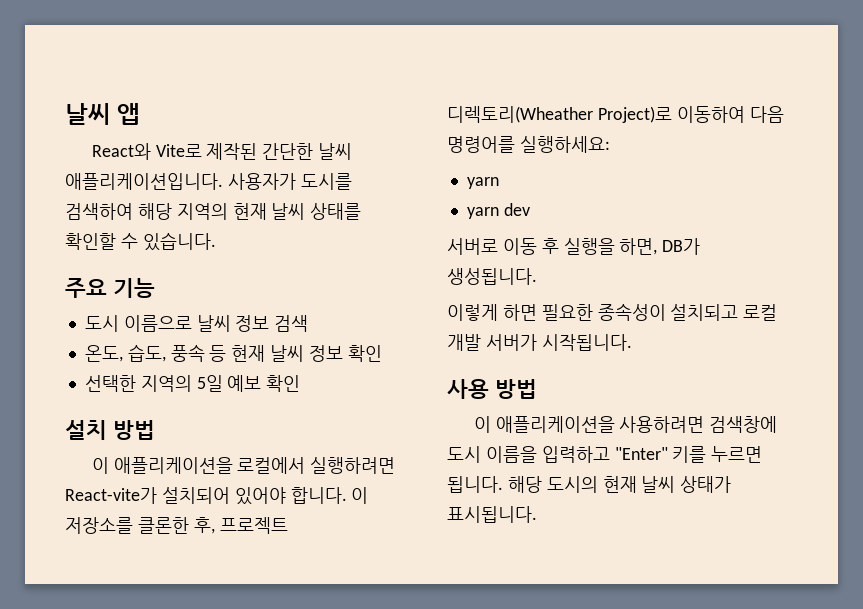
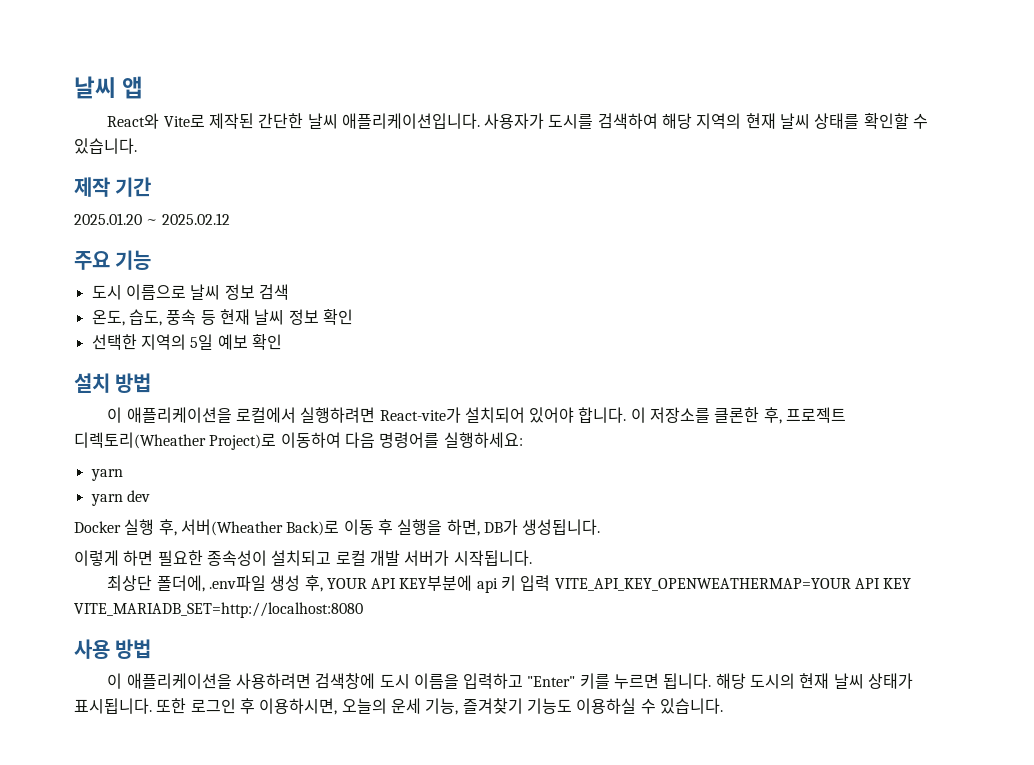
+ 제작 기간
+ 2025.01.20 ~ 2025.02.12
- 서버로 이동 후 실행을 하면, DB가 생성됩니다.
+ Docker 실행 후, 서버(Wheather Back)로 이동 후 실행을 하면, DB가 생성됩니다.
+ 최상단 폴더에, .env파일 생성 후, YOUR API KEY부분에 api 키 입력 VITE_API_KEY_OPENWEATHERMAP=YOUR API KEY VITE_MARIADB_SET=http://localhost:8080
+ 또한 로그인 후 이용하시면, 오늘의 운세 기능, 즐겨찾기 기능도 이용하실 수 있습니다.

